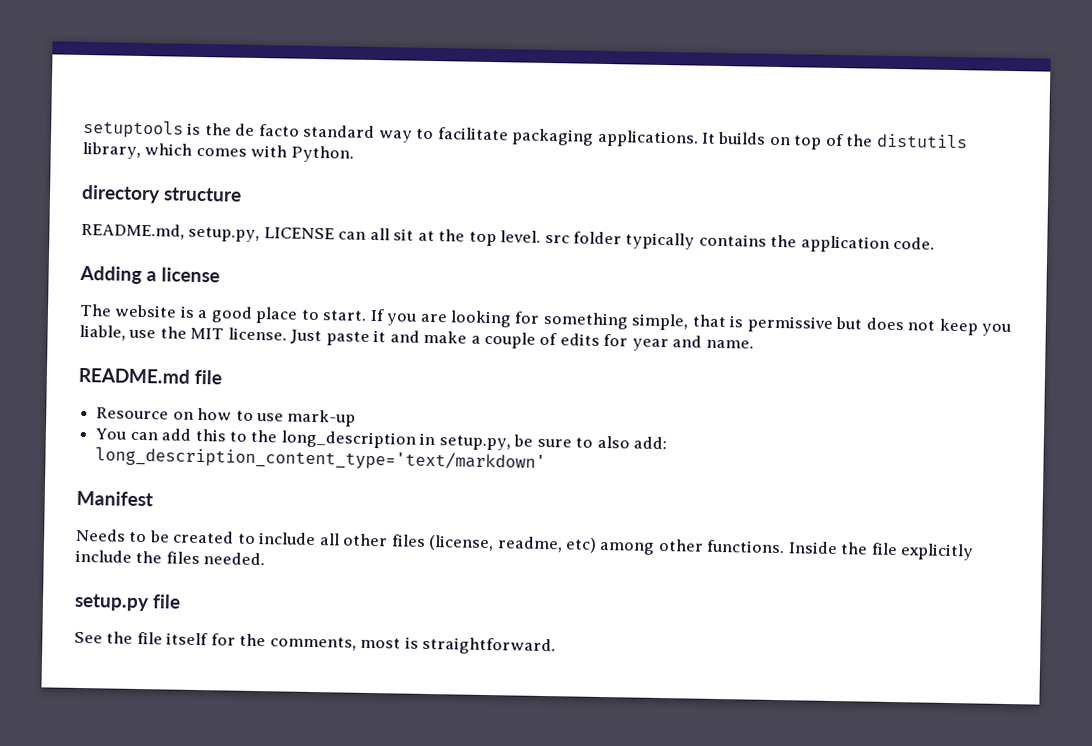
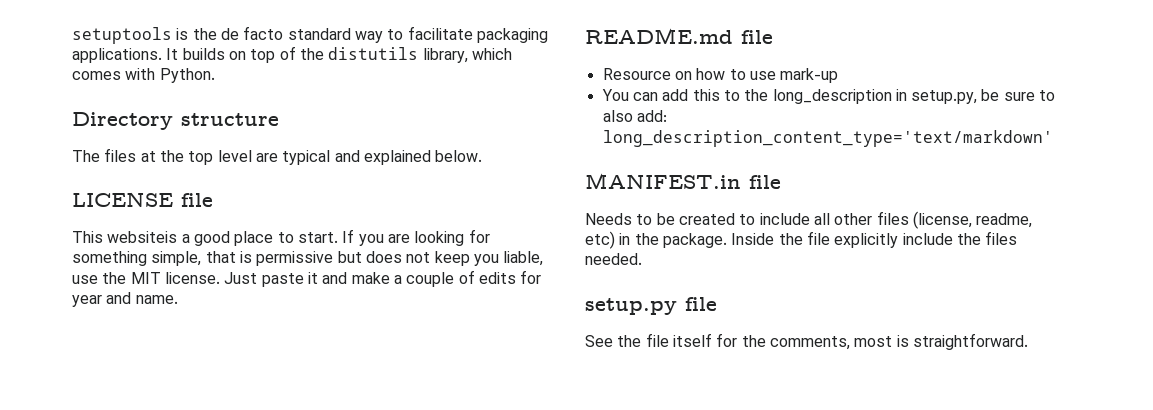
- directory structure
+ Directory structure
- README.md, setup.py, LICENSE can all sit at the top level. src folder typically contains the application code.
- Adding a license
- The website is a good place to start.
+ The files at the top level are typical and explained below.
+ LICENSE file
+ This websiteis a good place to start.
- Manifest
+ MANIFEST.in file
- Needs to be created to include all other files (license, readme, etc) among other functions.
+ Needs to be created to include all other files (license, readme, etc) in the package.

